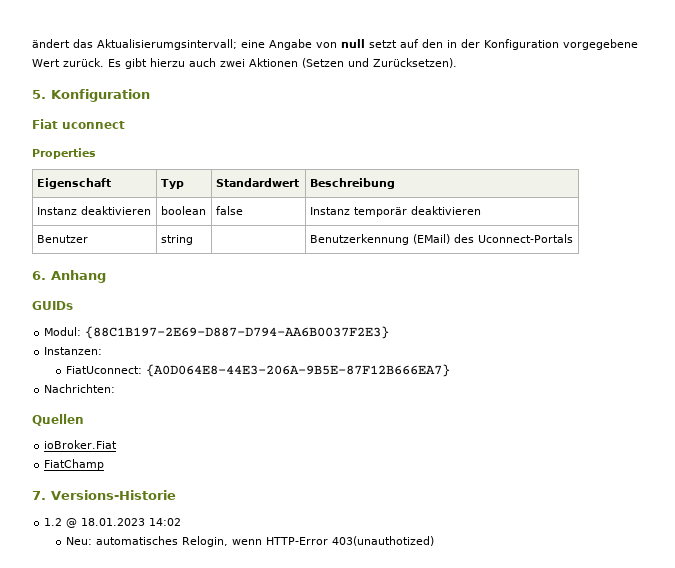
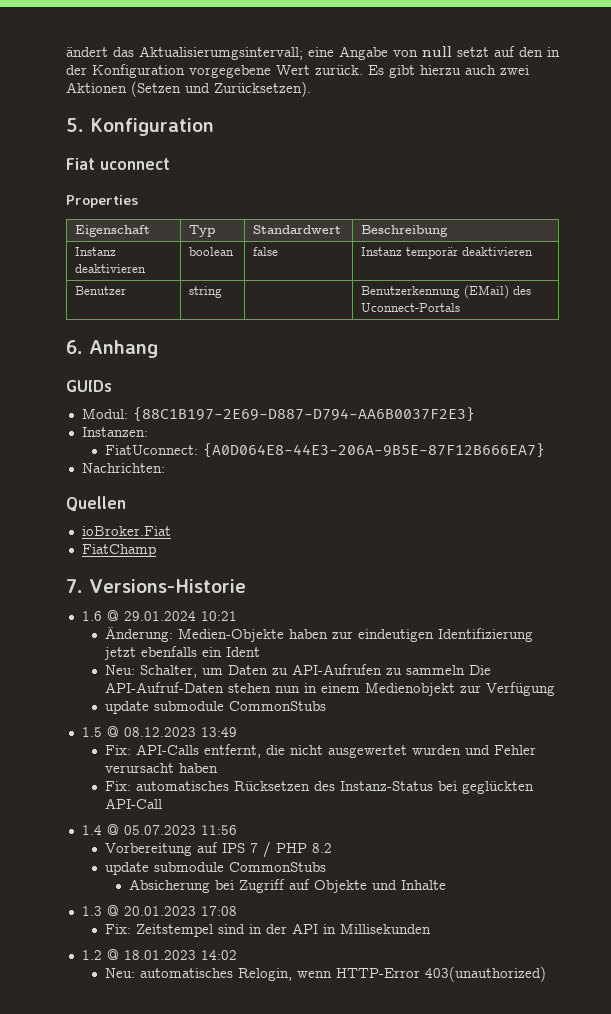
+ 1.6 @ 29.01.2024 10:21
+ Änderung: Medien-Objekte haben zur eindeutigen Identifizierung jetzt ebenfalls ein Ident
+ Neu: Schalter, um Daten zu API-Aufrufen zu sammeln Die API-Aufruf-Daten stehen nun in einem Medienobjekt zur Verfügung
+ update submodule CommonStubs
+ 1.5 @ 08.12.2023 13:49
+ Fix: API-Calls entfernt, die nicht ausgewertet wurden und Fehler verursacht haben
+ Fix: automatisches Rücksetzen des Instanz-Status bei geglückten API-Call
+ 1.4 @ 05.07.2023 11:56
+ Vorbereitung auf IPS 7 / PHP 8.2
+ update submodule CommonStubs
+ Absicherung bei Zugriff auf Objekte und Inhalte
+ 1.3 @ 20.01.2023 17:08
+ Fix: Zeitstempel sind in der API in Millisekunden
- Neu: automatisches Relogin, wenn HTTP-Error 403(unauthotized)
+ Neu: automatisches Relogin, wenn HTTP-Error 403(unauthorized)

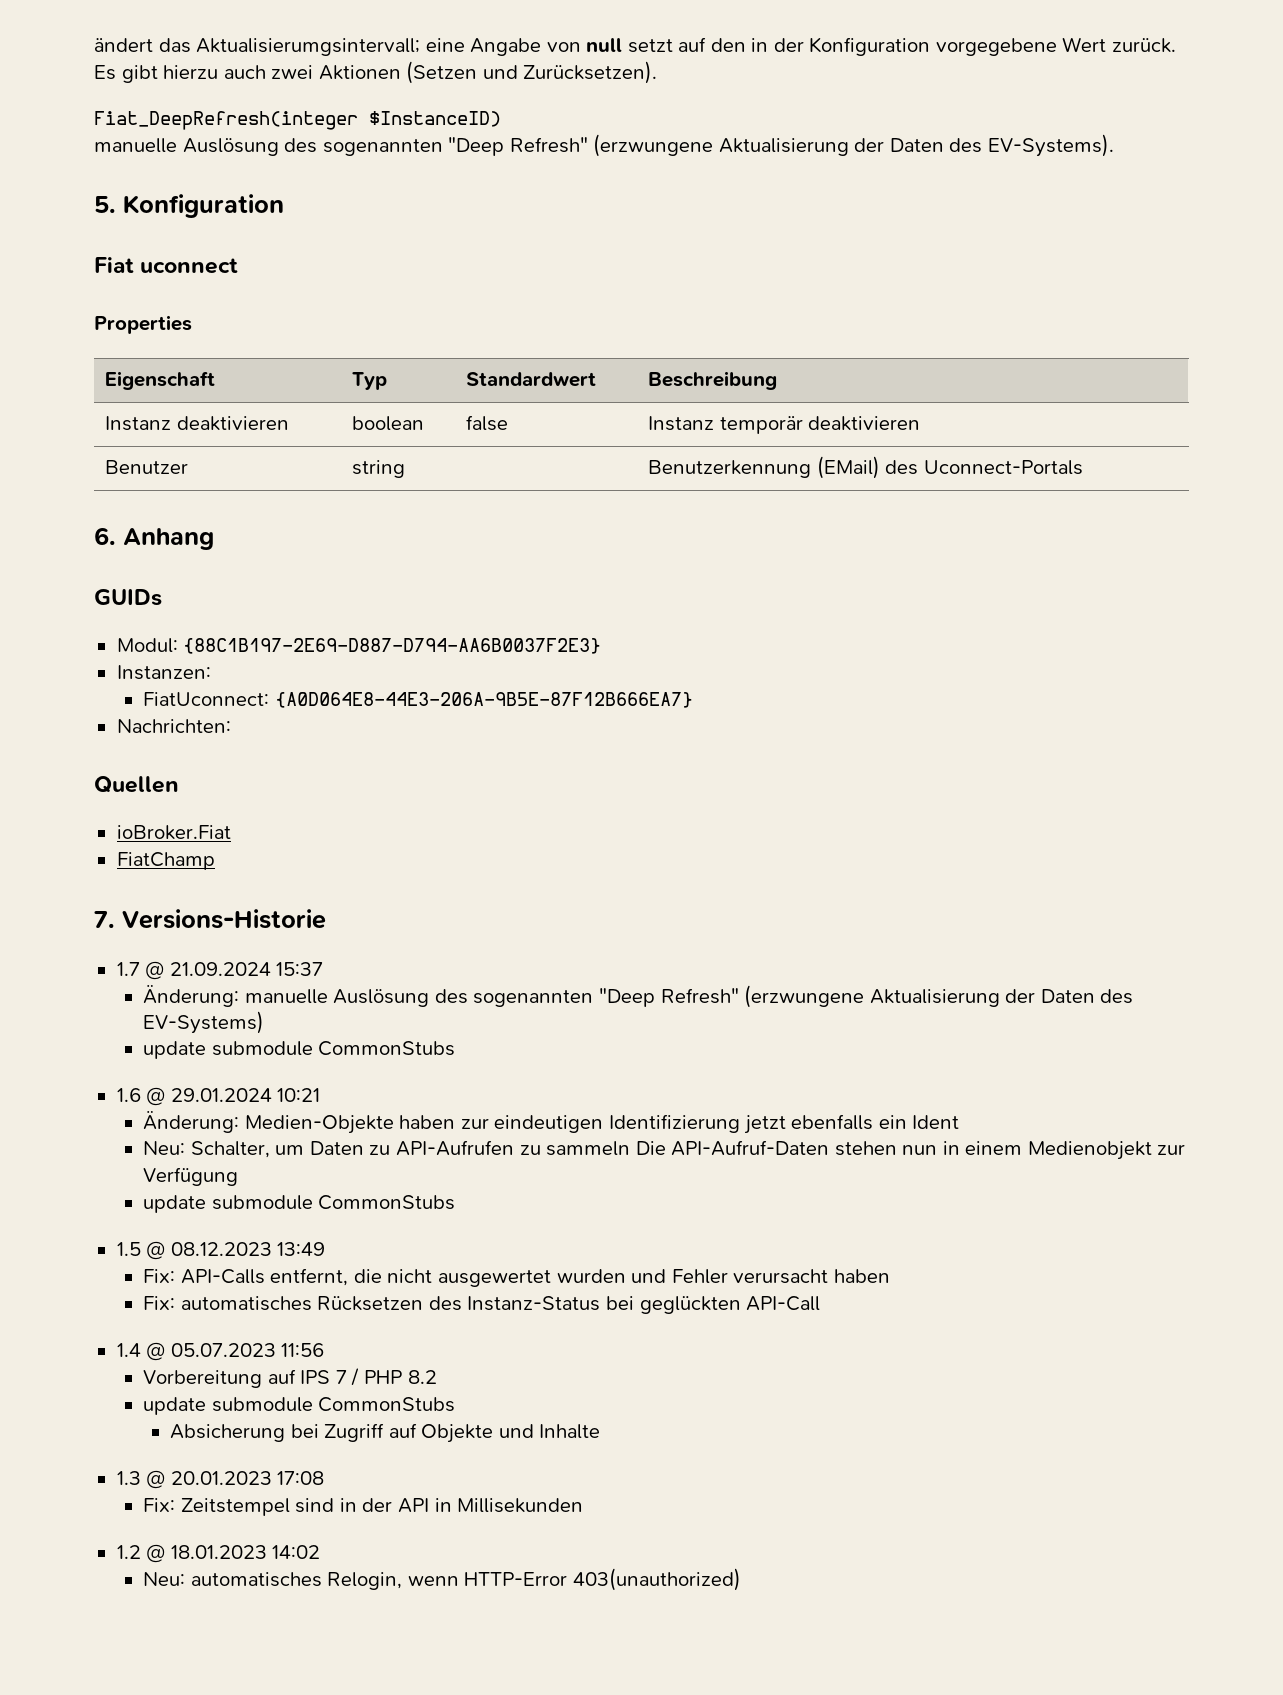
+ Fiat_DeepRefresh(integer $InstanceID)
+ manuelle Auslösung des sogenannten "Deep Refresh" (erzwungene Aktualisierung der Daten des EV-Systems).
+ 1.7 @ 21.09.2024 15:37
+ Änderung: manuelle Auslösung des sogenannten "Deep Refresh" (erzwungene Aktualisierung der Daten des EV-Systems)
+ update submodule CommonStubs

